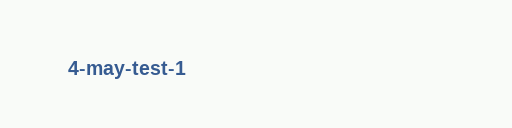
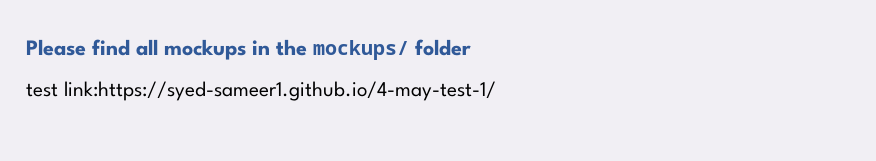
- 4-may-test-1
+ Please find all mockups in the mockups/ folder
+ test link:https://syed-sameer1.github.io/4-may-test-1/

